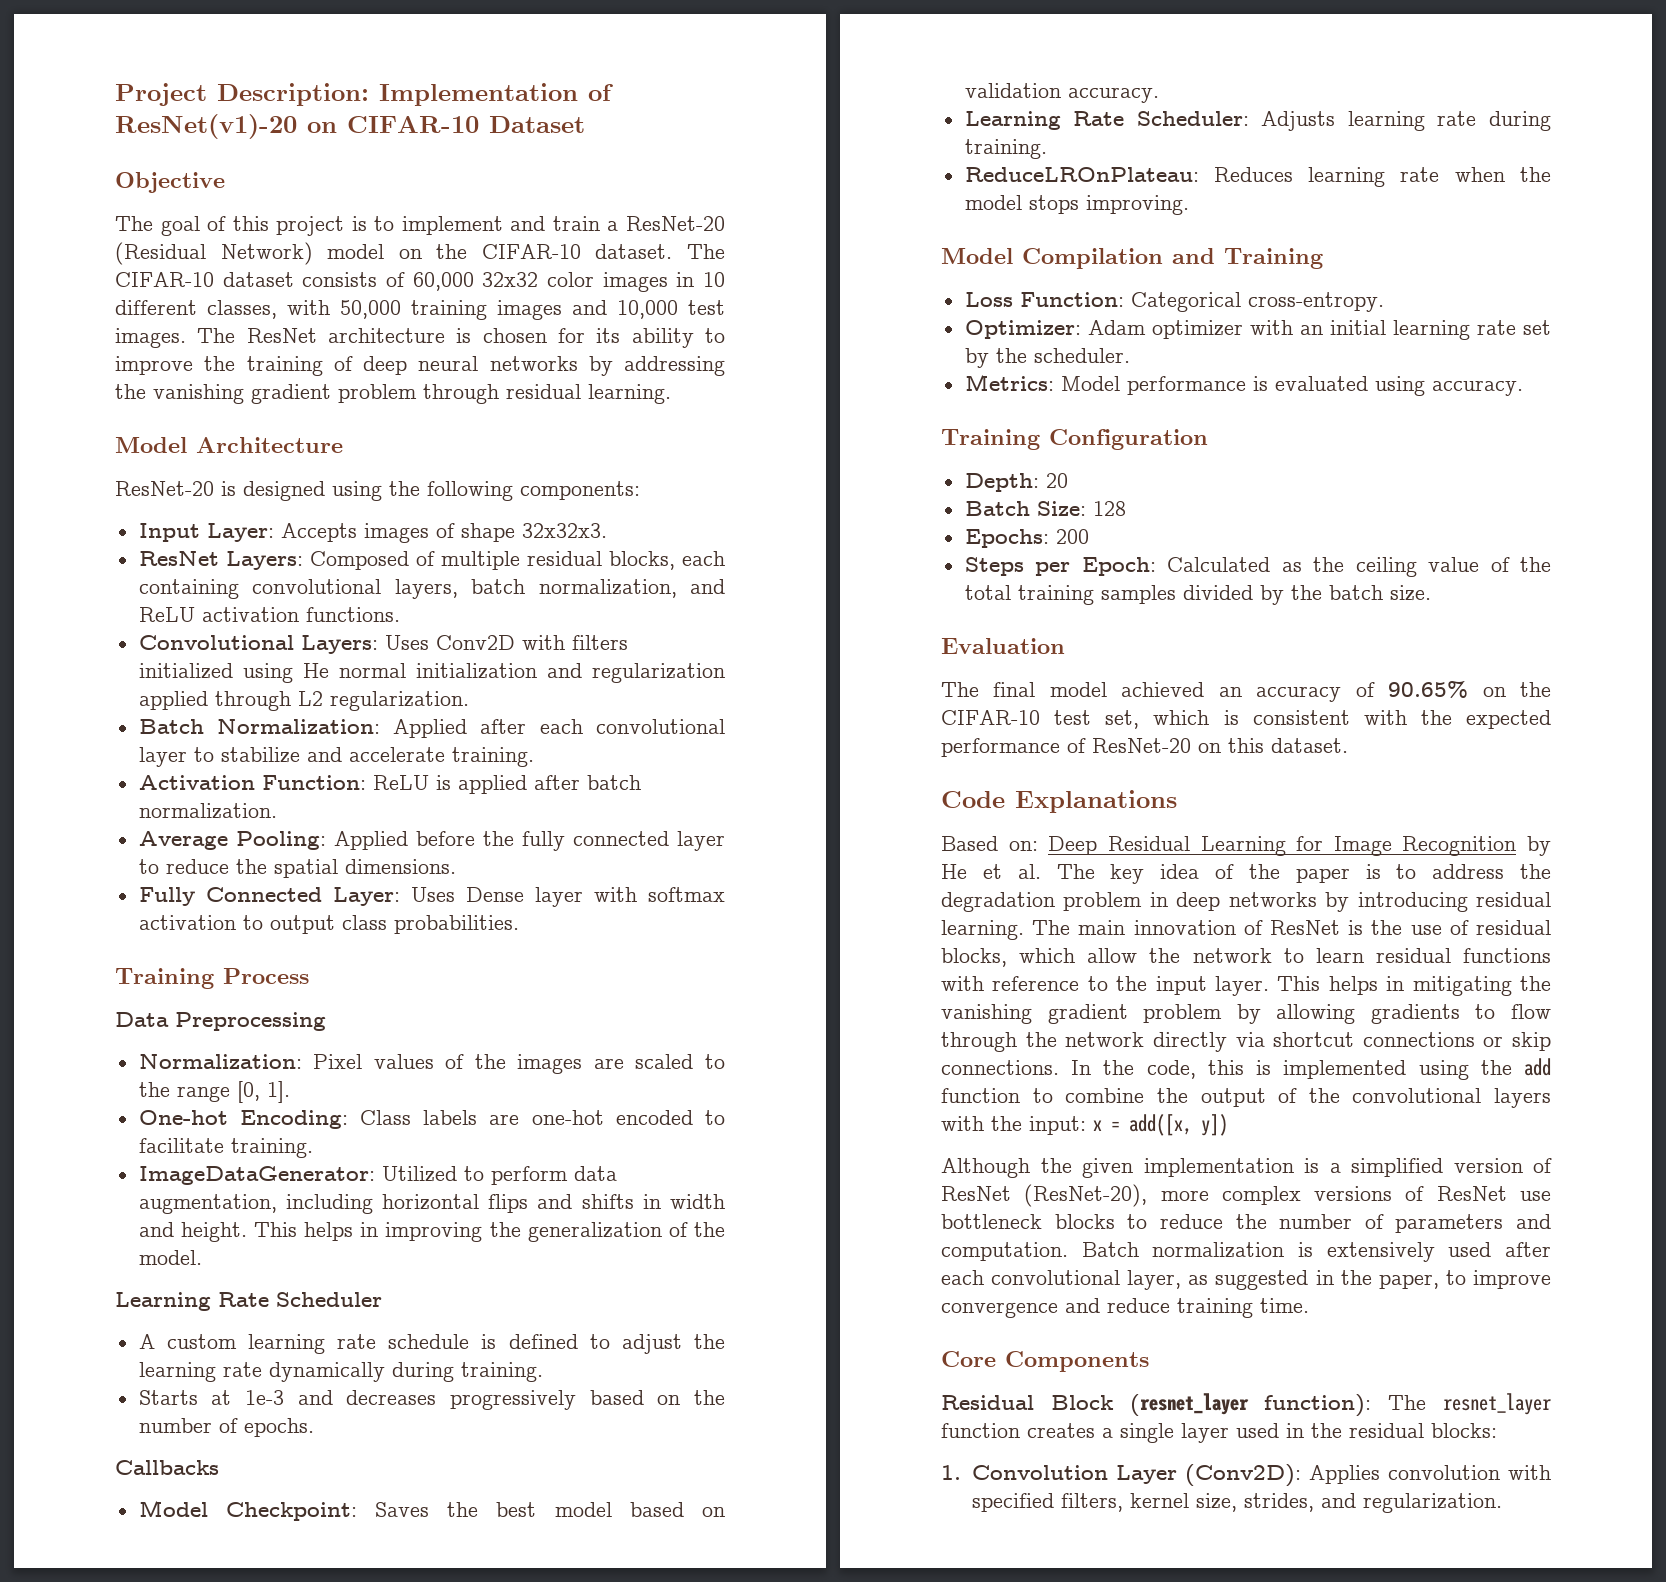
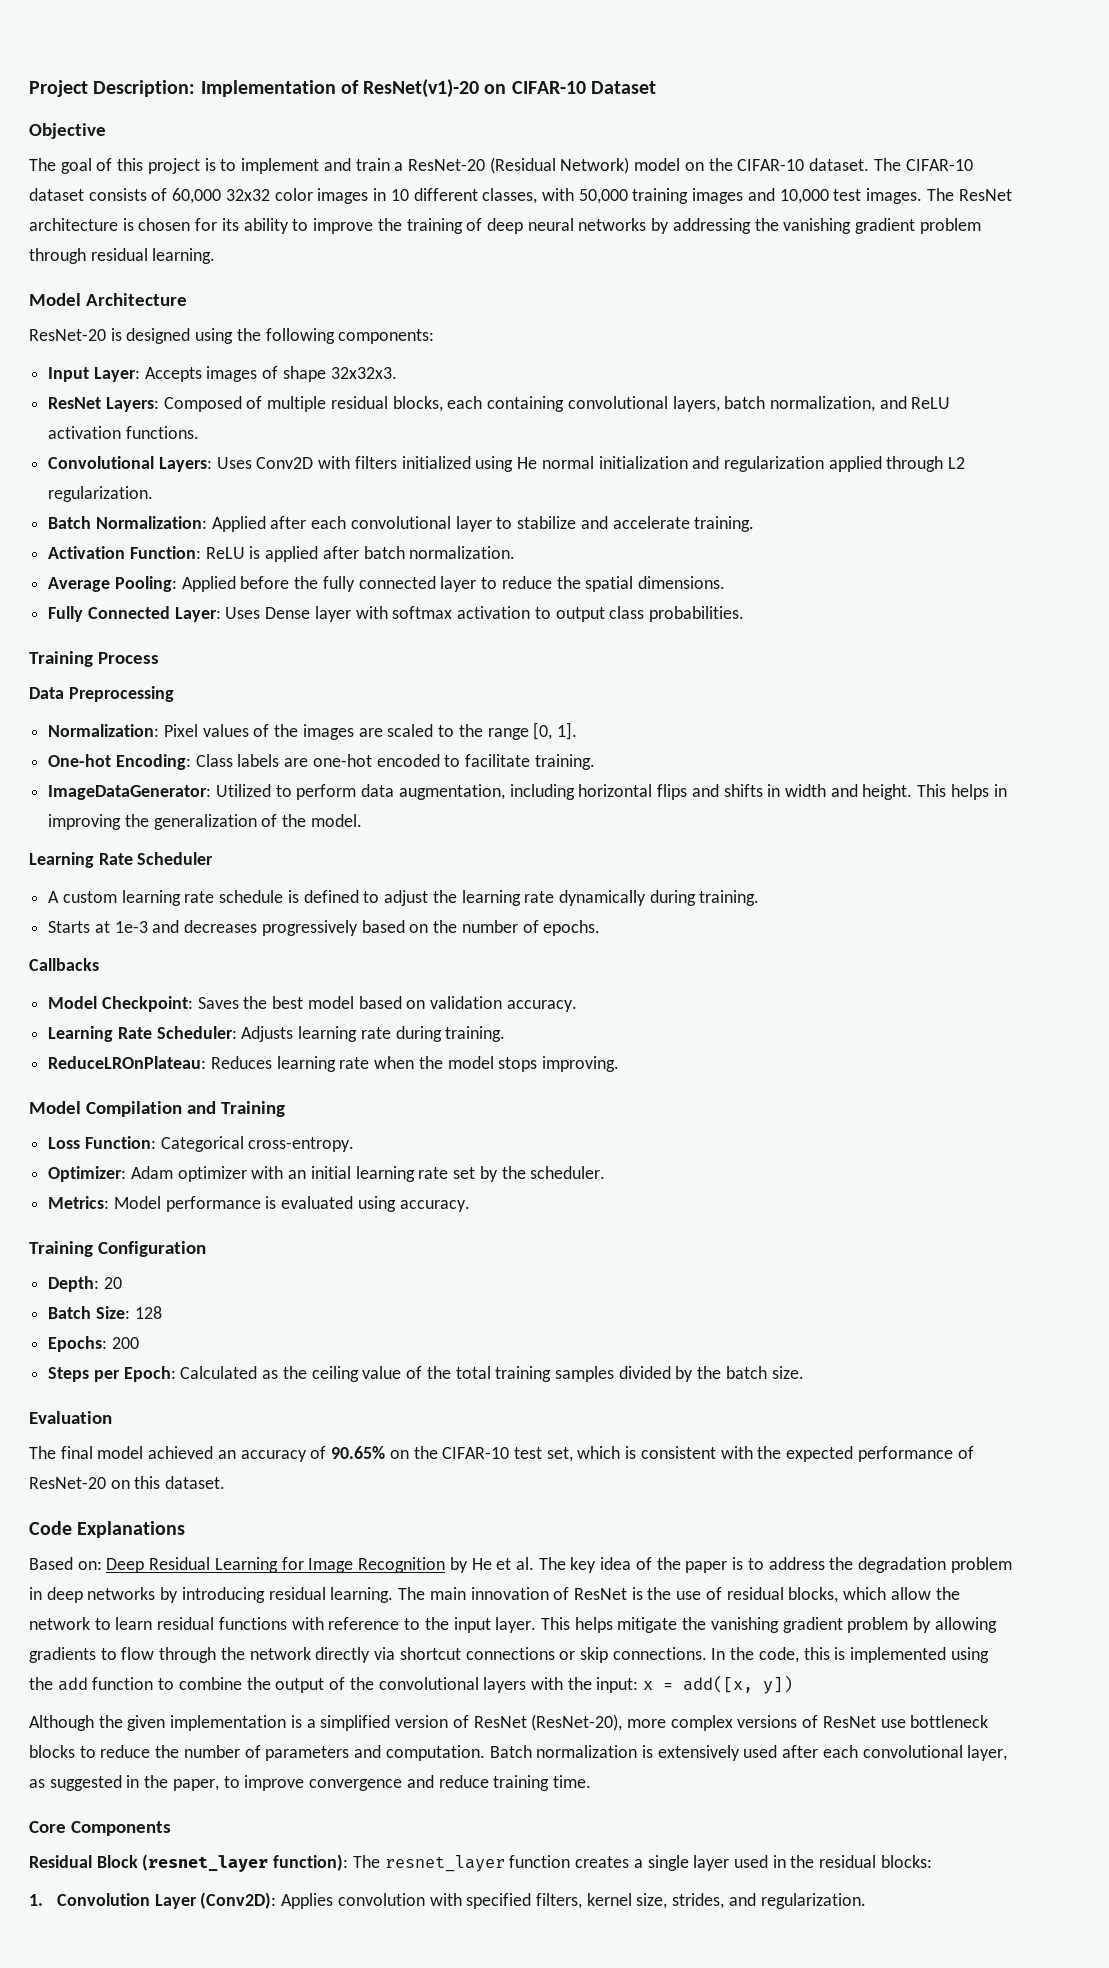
- This helps in mitigating the vanishing gradient problem by allowing gradients to flow through the network directly via shortcut connections or skip connections.
+ This helps mitigate the vanishing gradient problem by allowing gradients to flow through the network directly via shortcut connections or skip connections.

